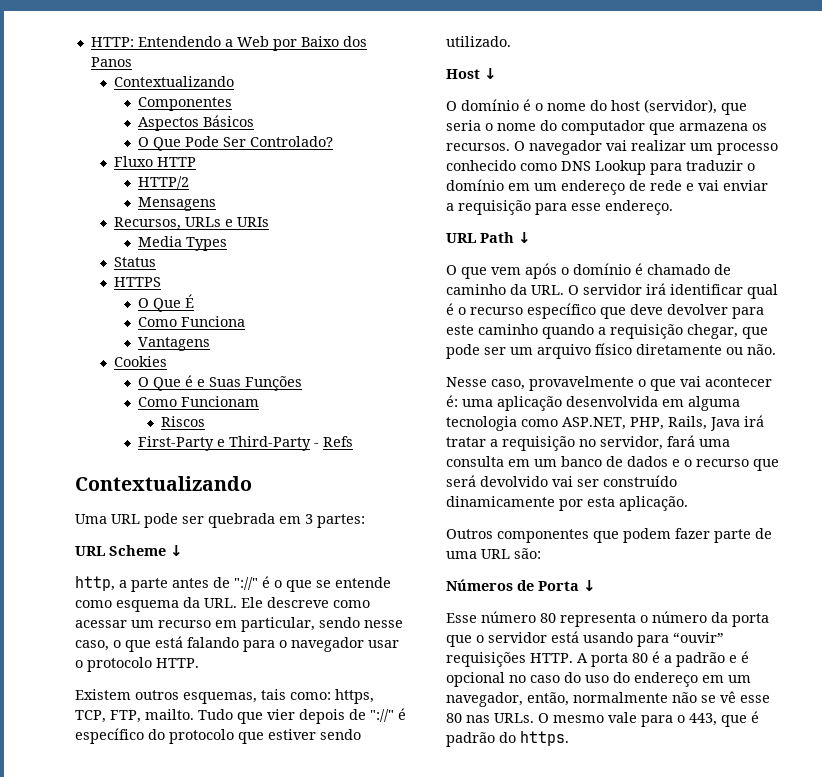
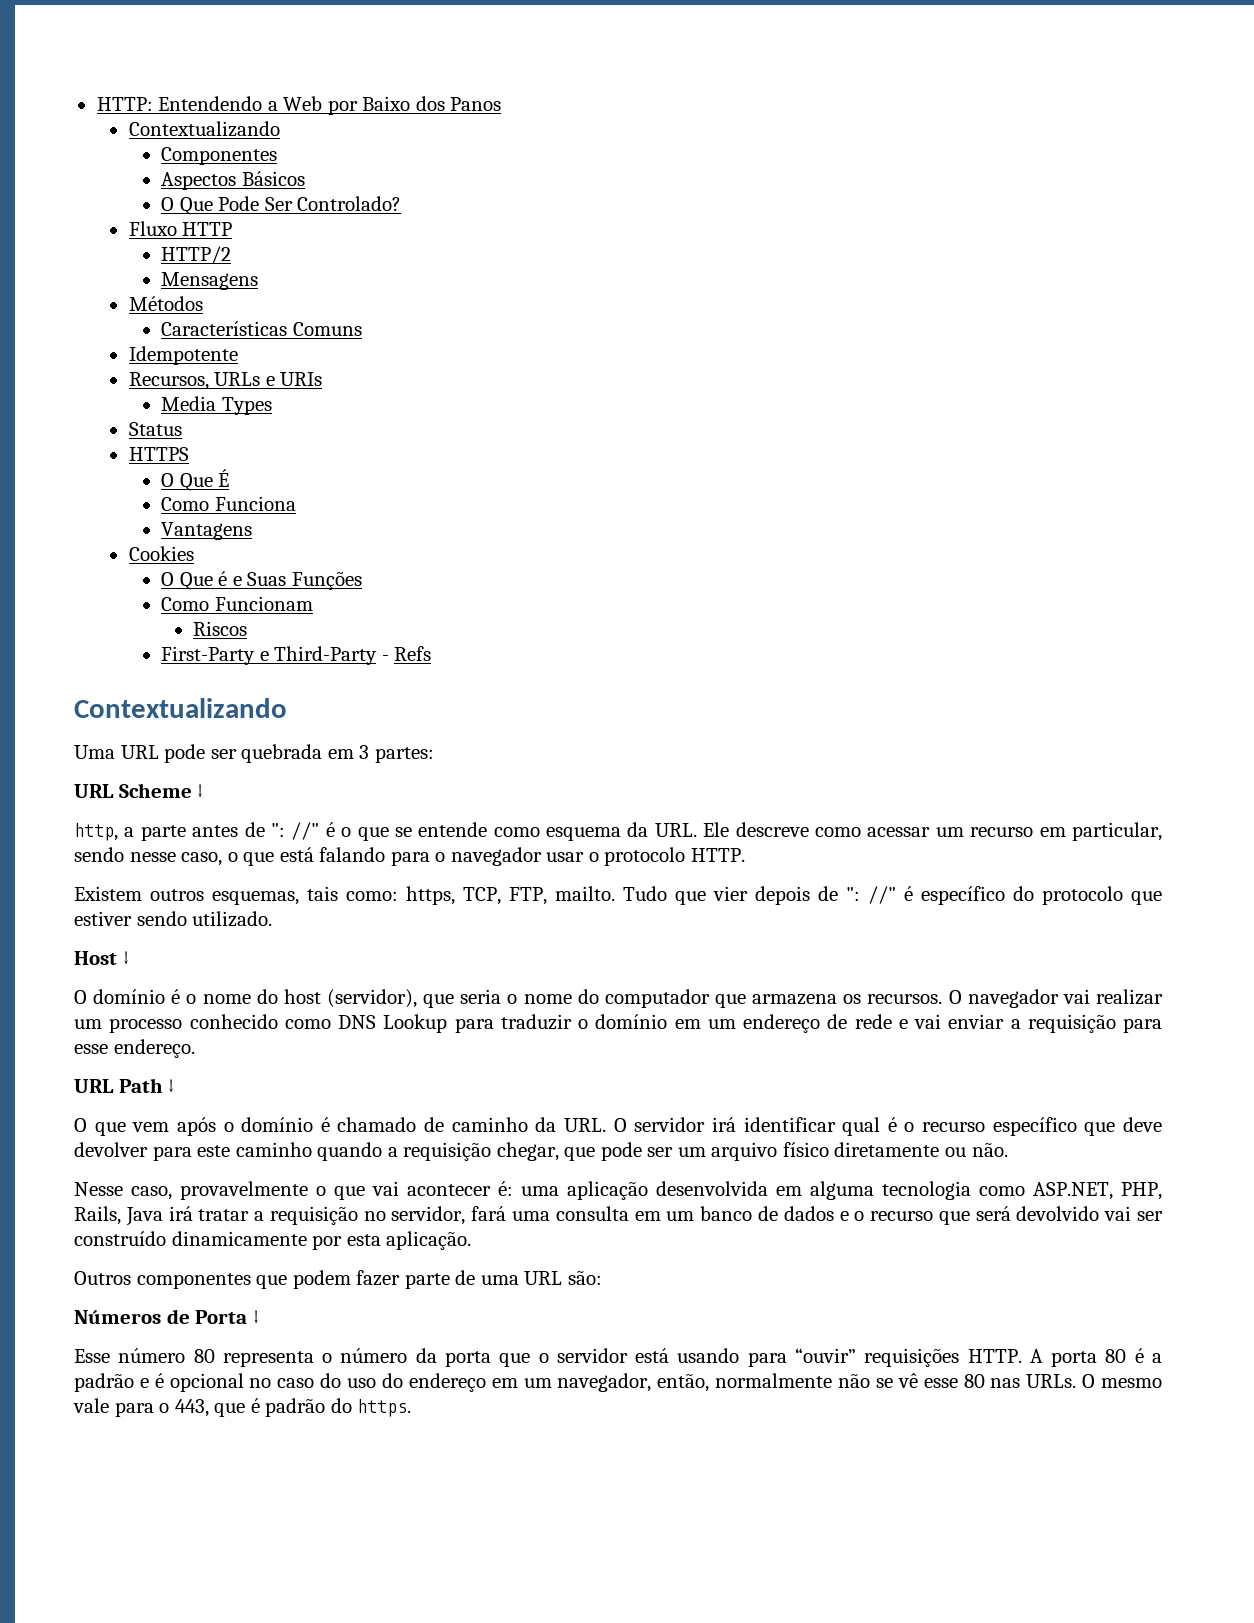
+ Métodos
+ Características Comuns
+ Idempotente
- http, a parte antes de "://" é o que se entende como esquema da URL. Ele descreve como acessar um recurso em particular, sendo nesse caso, o que está falando para o navegador usar o protocolo HTTP.
+ http, a parte antes de ": //" é o que se entende como esquema da URL. Ele descreve como acessar um recurso em particular, sendo nesse caso, o que está falando para o navegador usar o protocolo HTTP.
- Tudo que vier depois de "://" é específico do protocolo que estiver sendo utilizado.
+ Tudo que vier depois de ": //" é específico do protocolo que estiver sendo utilizado.

